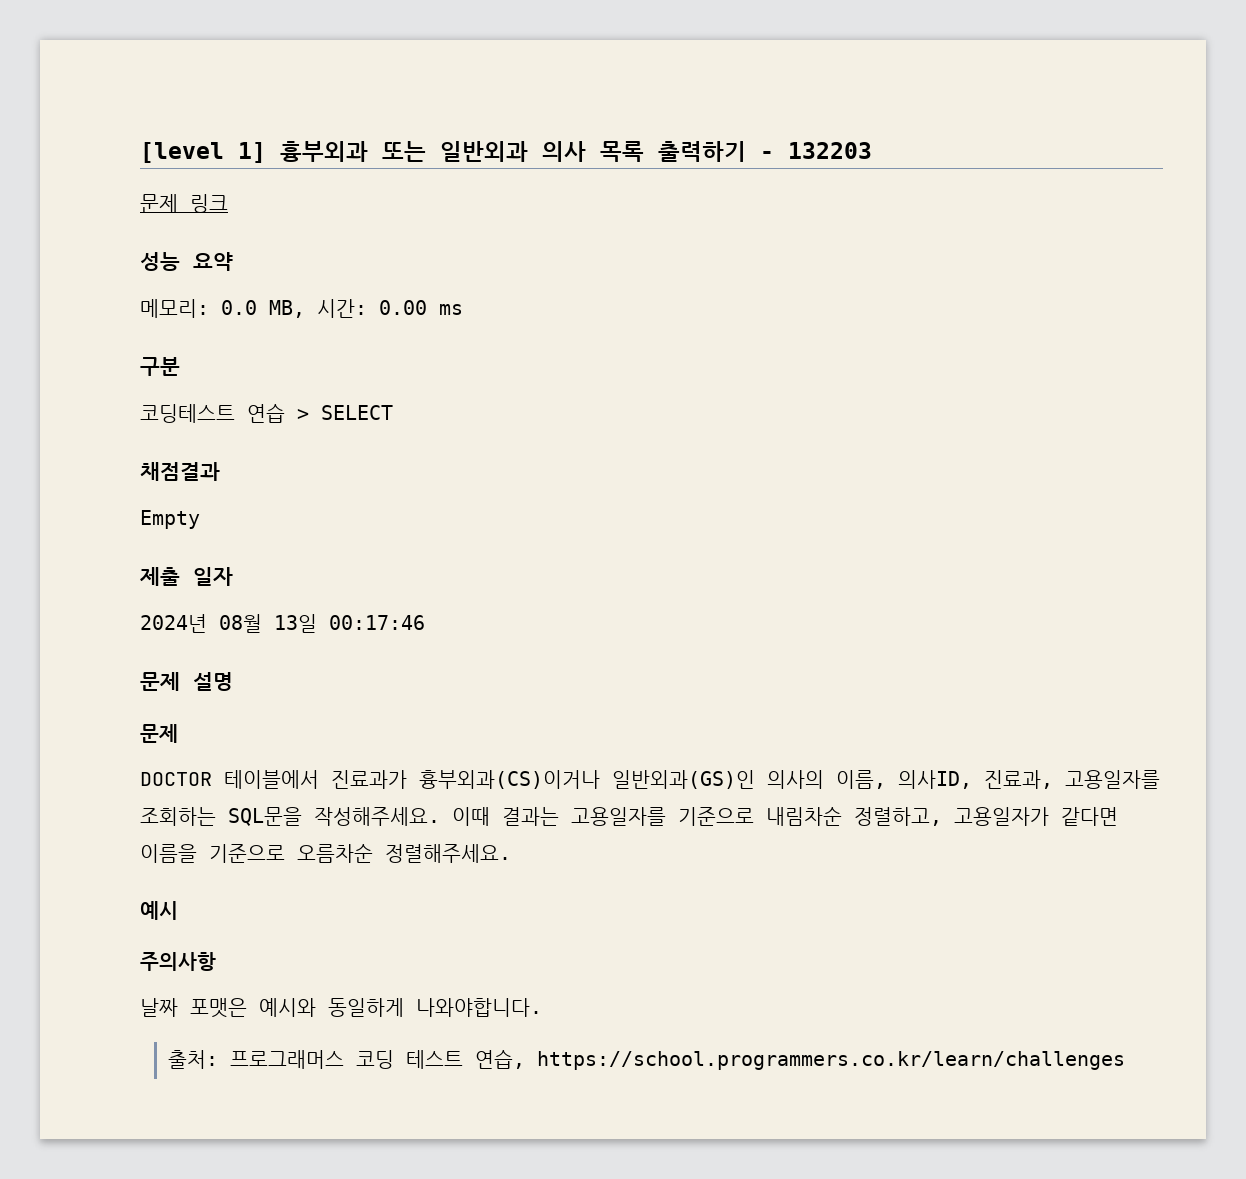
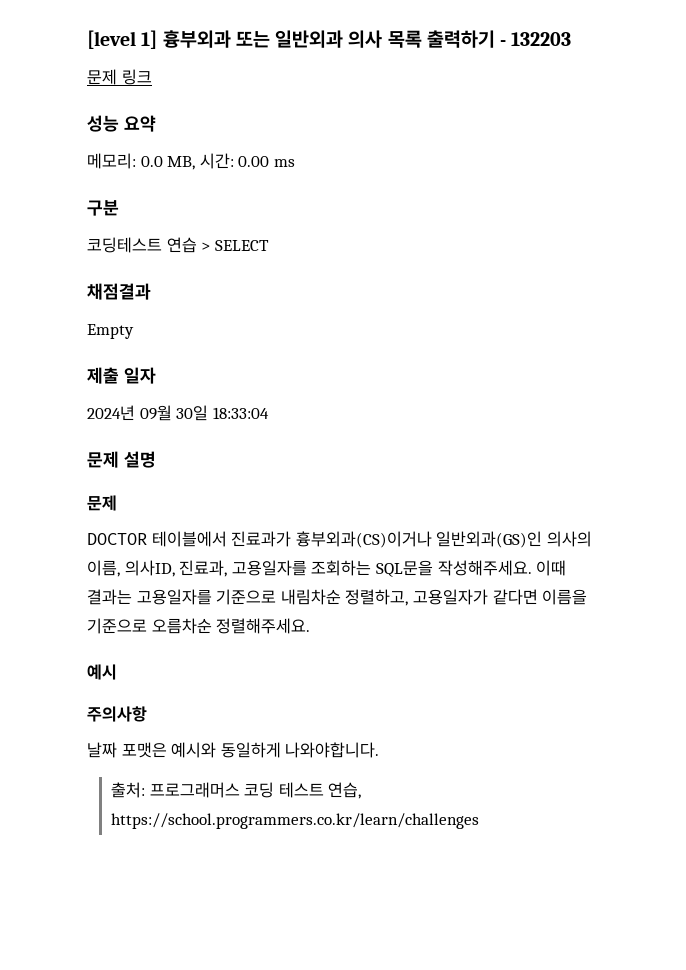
- 2024년 08월 13일 00:17:46
+ 2024년 09월 30일 18:33:04

